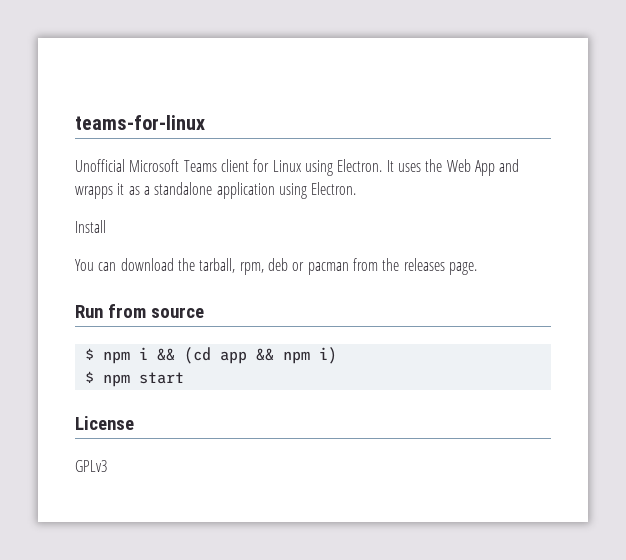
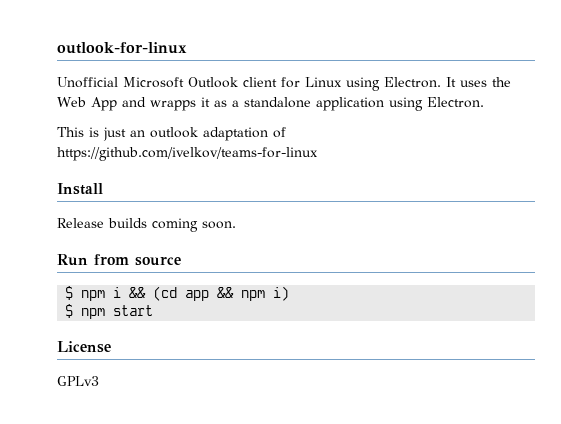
- teams-for-linux
+ outlook-for-linux
- Unofficial Microsoft Teams client for Linux using Electron.
+ Unofficial Microsoft Outlook client for Linux using Electron.
+ This is just an outlook adaptation of https://github.com/ivelkov/teams-for-linux
  Install
- You can download the tarball, rpm, deb or pacman from the releases page.
+ Release builds coming soon.

